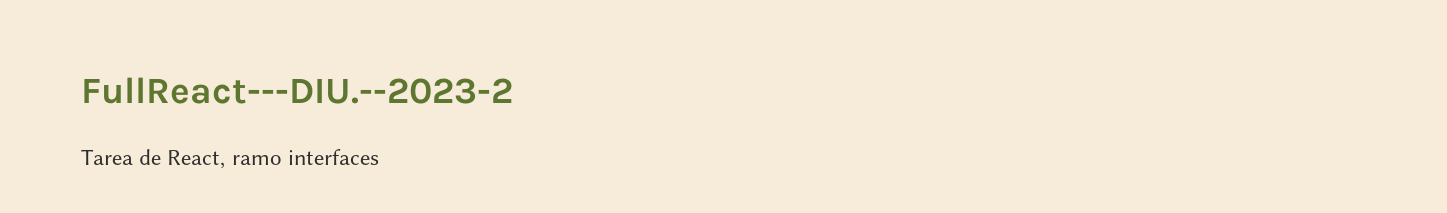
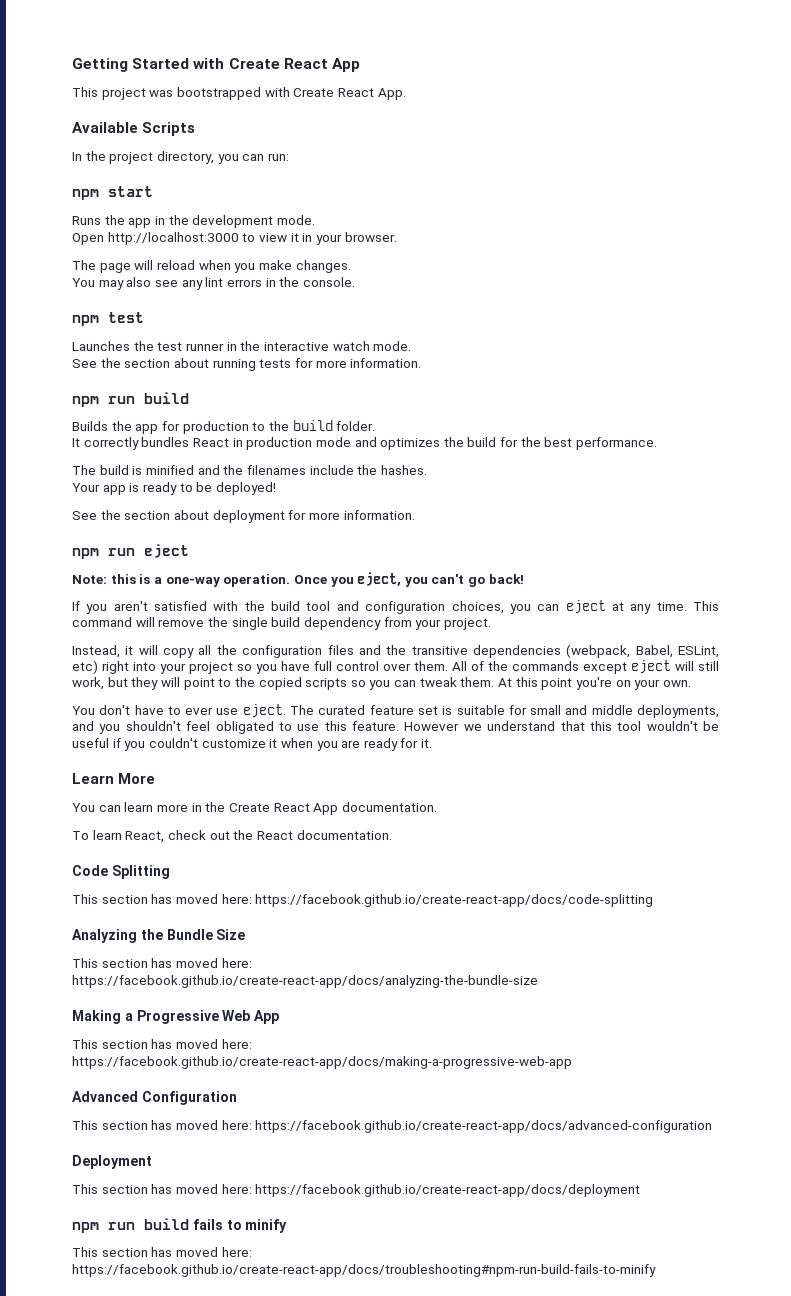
- FullReact---DIU.--2023-2
- Tarea de React, ramo interfaces
+ Getting Started with Create React App
+ This project was bootstrapped with Create React App.
+ Available Scripts
+ In the project directory, you can run:
+ npm start
+ Runs the app in the development mode.
+ Open http://localhost:3000 to view it in your browser.
+ The page will reload when you make changes.
+ You may also see any lint errors in the console.
+ npm test
+ Launches the test runner in the interactive watch mode.
+ See the section about running tests for more information.
+ npm run build
+ Builds the app for production to the build folder.
+ It correctly bundles React in production mode and optimizes the build for the best performance.
+ The build is minified and the filenames include the hashes.
+ Your app is ready to be deployed!
+ See the section about deployment for more information.
+ npm run eject
+ Note: this is a one-way operation. Once you eject, you can't go back!
+ If you aren't satisfied with the build tool and configuration choices, you can eject at any time. This command will remove the single build dependency from your project.
+ Instead, it will copy all the configuration files and the transitive dependencies (webpack, Babel, ESLint, etc) right into your project so you have full control over them. All of the commands except eject will still work, but they will point to the copied scripts so you can tweak them. At this point you're on your own.
+ You don't have to ever use eject. The curated feature set is suitable for small and middle deployments, and you shouldn't feel obligated to use this feature. However we understand that this tool wouldn't be useful if you couldn't customize it when you are ready for it.
+ Learn More
+ You can learn more in the Create React App documentation.
+ To learn React, check out the React documentation.
+ Code Splitting
+ This section has moved here: https://facebook.github.io/create-react-app/docs/code-splitting
+ Analyzing the Bundle Size
+ This section has moved here: https://facebook.github.io/create-react-app/docs/analyzing-the-bundle-size
+ Making a Progressive Web App
+ This section has moved here: https://facebook.github.io/create-react-app/docs/making-a-progressive-web-app
+ Advanced Configuration
+ This section has moved here: https://facebook.github.io/create-react-app/docs/advanced-configuration
+ Deployment
+ This section has moved here: https://facebook.github.io/create-react-app/docs/deployment
+ npm run build fails to minify
+ This section has moved here: https://facebook.github.io/create-react-app/docs/troubleshooting#npm-run-build-fails-to-minify

